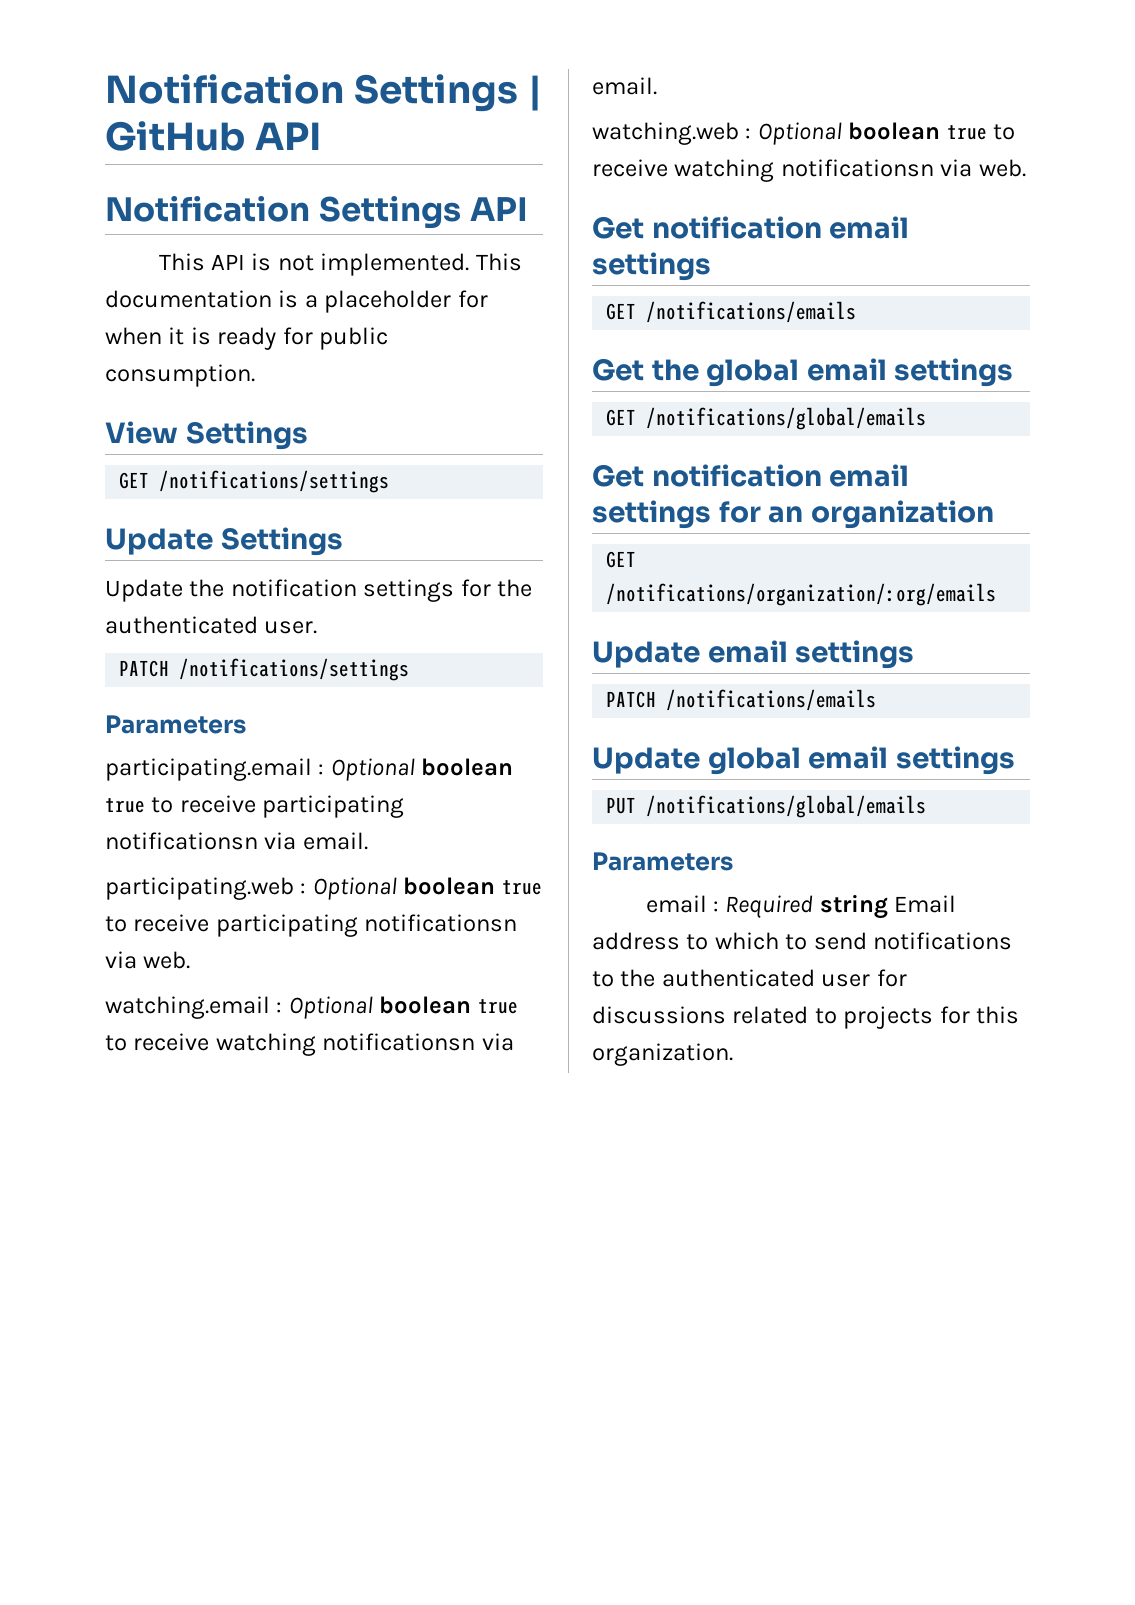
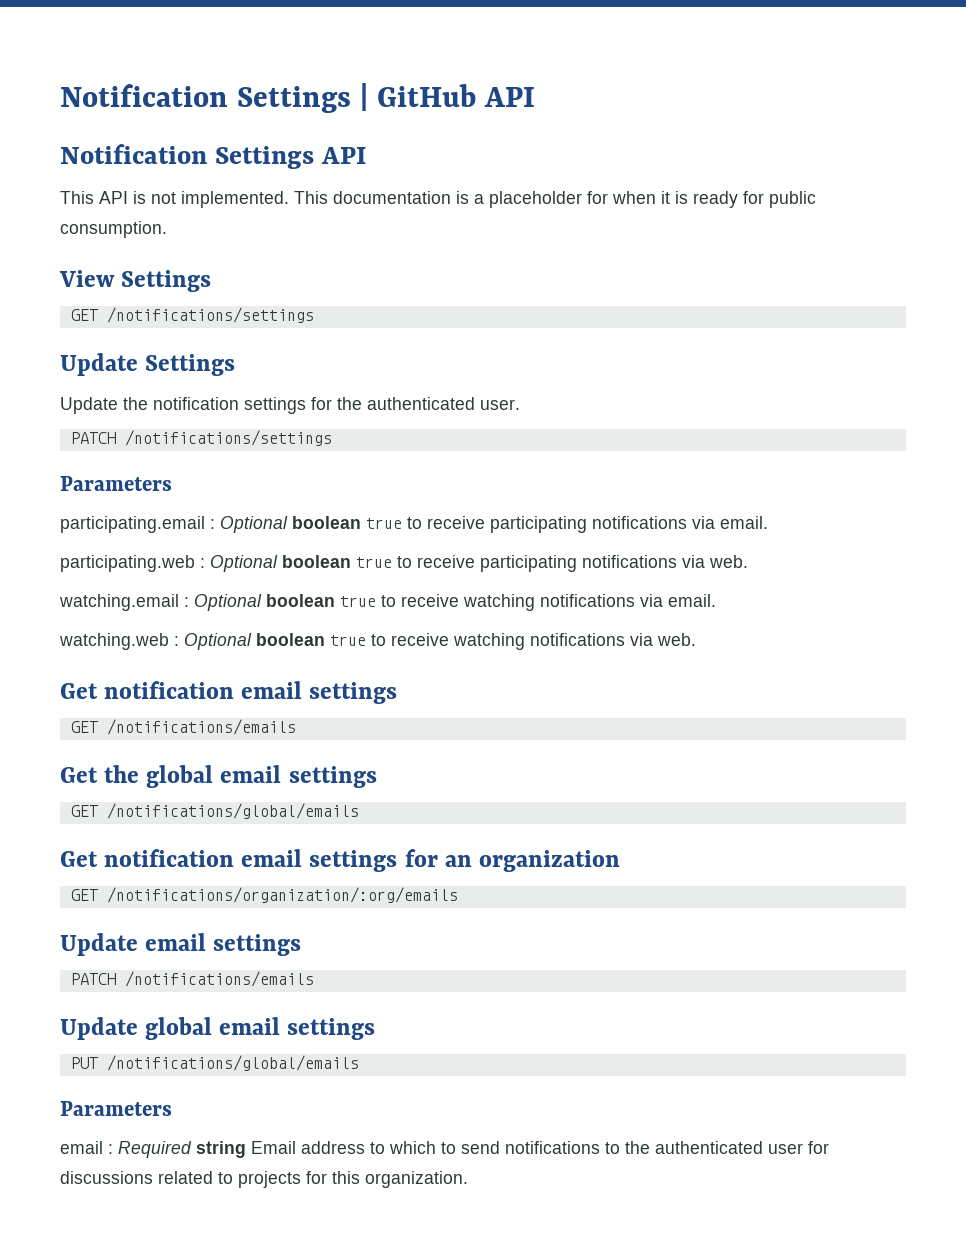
- participating.email : Optional boolean true to receive participating notificationsn via email.
+ participating.email : Optional boolean true to receive participating notifications via email.
- participating.web : Optional boolean true to receive participating notificationsn via web.
+ participating.web : Optional boolean true to receive participating notifications via web.
- watching.email : Optional boolean true to receive watching notificationsn via email.
+ watching.email : Optional boolean true to receive watching notifications via email.
- watching.web : Optional boolean true to receive watching notificationsn via web.
+ watching.web : Optional boolean true to receive watching notifications via web.

